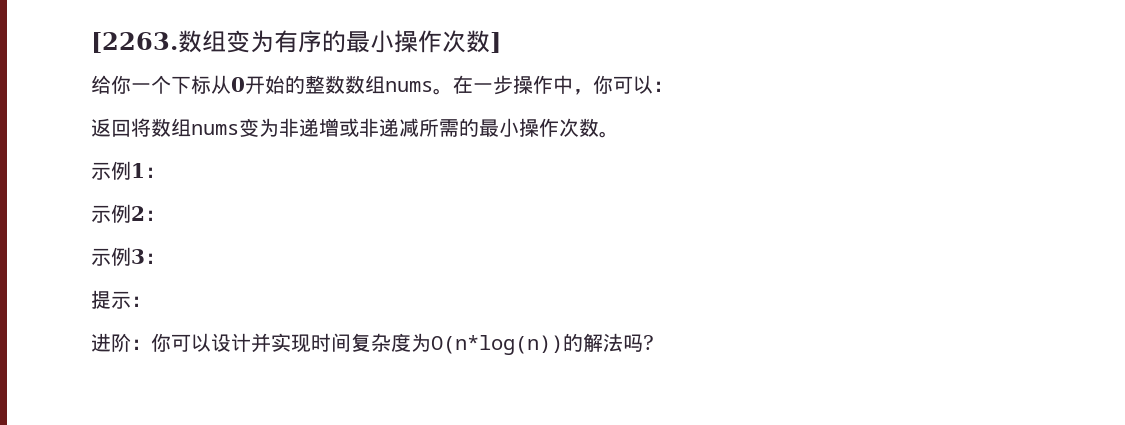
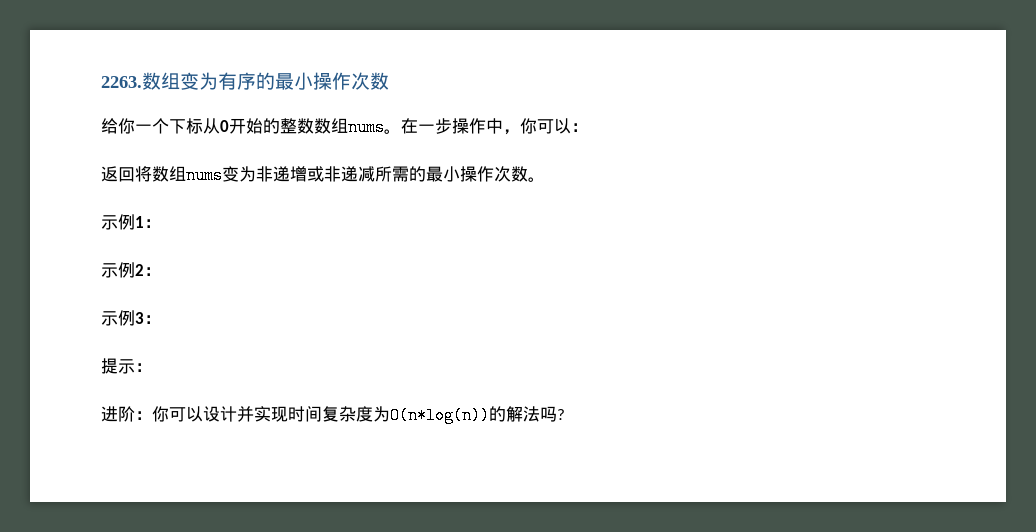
- [2263.
+ 2263.
- 数组变为有序的最小操作次数]
+ 数组变为有序的最小操作次数

